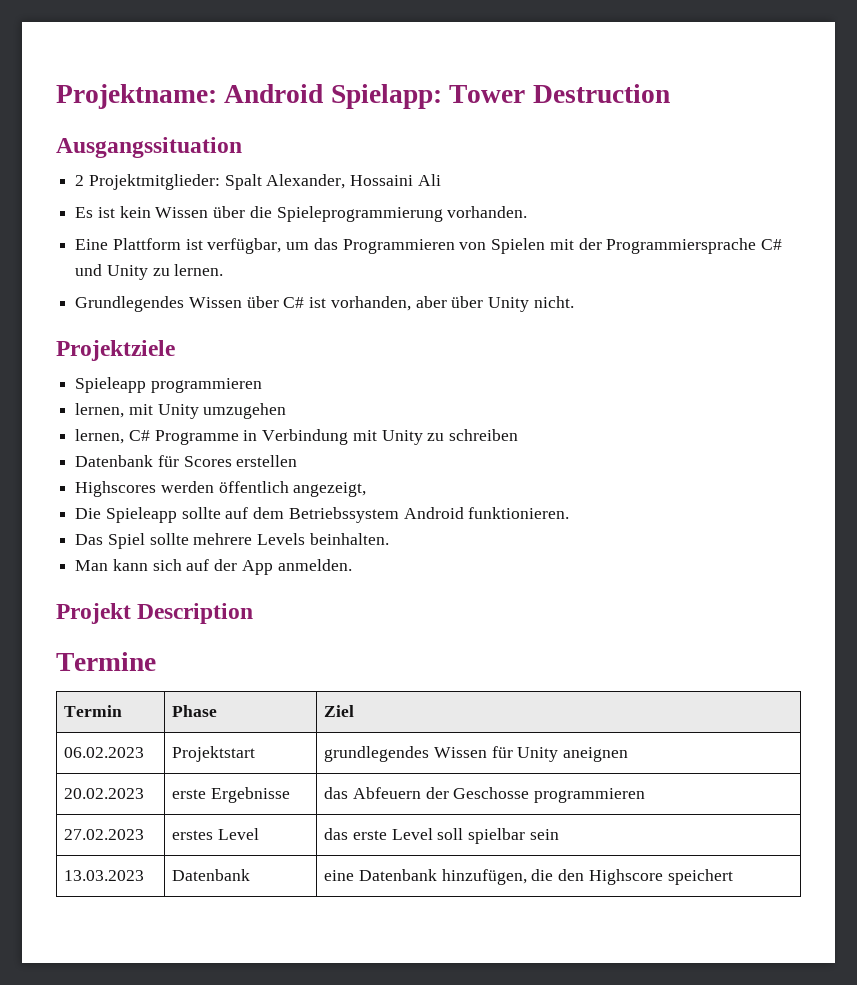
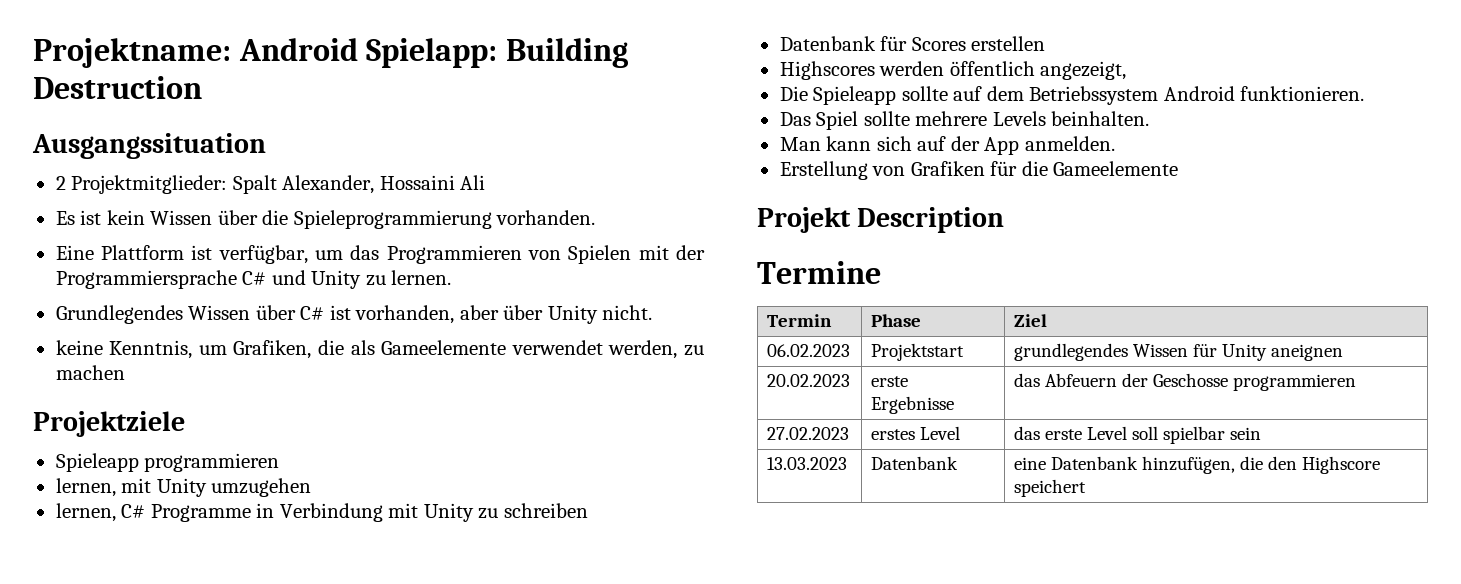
- Projektname: Android Spielapp: Tower Destruction
+ Projektname: Android Spielapp: Building Destruction
+ keine Kenntnis, um Grafiken, die als Gameelemente verwendet werden, zu machen
+ Erstellung von Grafiken für die Gameelemente

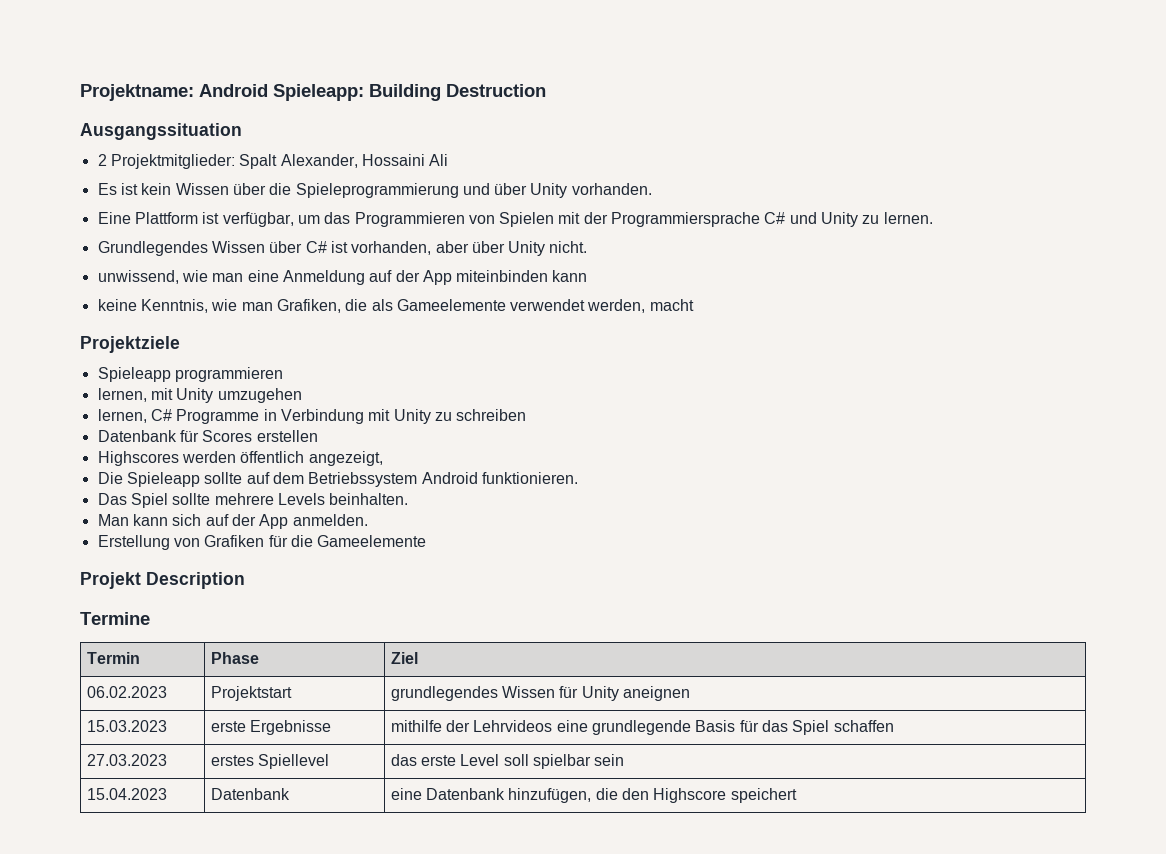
- Projektname: Android Spielapp: Building Destruction
+ Projektname: Android Spieleapp: Building Destruction
- Es ist kein Wissen über die Spieleprogrammierung vorhanden.
+ Es ist kein Wissen über die Spieleprogrammierung und über Unity vorhanden.
+ unwissend, wie man eine Anmeldung auf der App miteinbinden kann
- keine Kenntnis, um Grafiken, die als Gameelemente verwendet werden, zu machen
+ keine Kenntnis, wie man Grafiken, die als Gameelemente verwendet werden, macht
- 20.02.2023 | erste Ergebnisse | das Abfeuern der Geschosse programmieren
- 27.02.2023 | erstes Level | das erste Level soll spielbar sein
+ 15.03.2023 | erste Ergebnisse | mithilfe der Lehrvideos eine grundlegende Basis für das Spiel schaffen
+ 27.03.2023 | erstes Spiellevel | das erste Level soll spielbar sein
- 13.03.2023 | Datenbank | eine Datenbank hinzufügen, die den Highscore speichert
+ 15.04.2023 | Datenbank | eine Datenbank hinzufügen, die den Highscore speichert

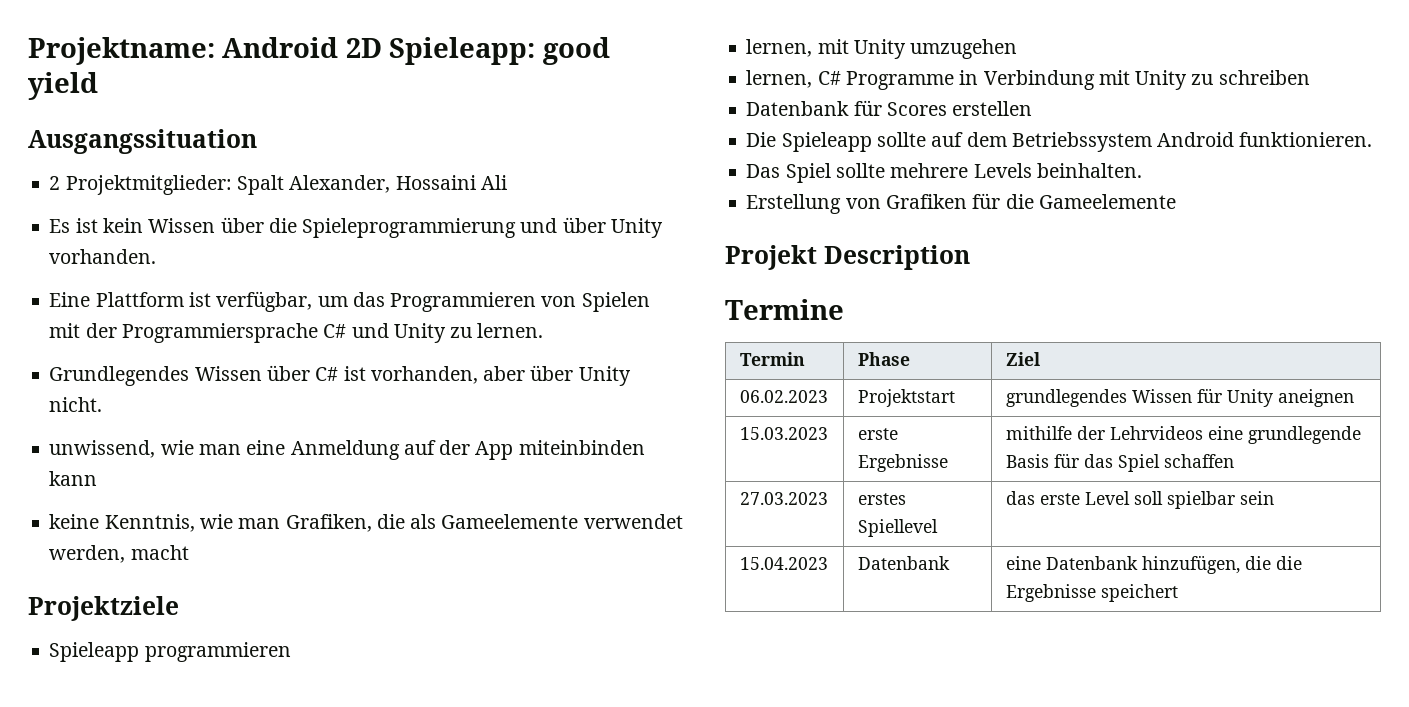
- Projektname: Android Spieleapp: Building Destruction
+ Projektname: Android 2D Spieleapp: good yield
- Highscores werden öffentlich angezeigt,
- Man kann sich auf der App anmelden.
- 15.04.2023 | Datenbank | eine Datenbank hinzufügen, die den Highscore speichert
+ 15.04.2023 | Datenbank | eine Datenbank hinzufügen, die die Ergebnisse speichert

